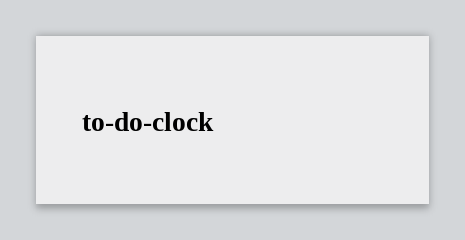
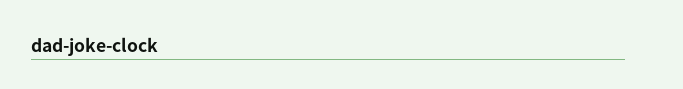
- to-do-clock
+ dad-joke-clock

